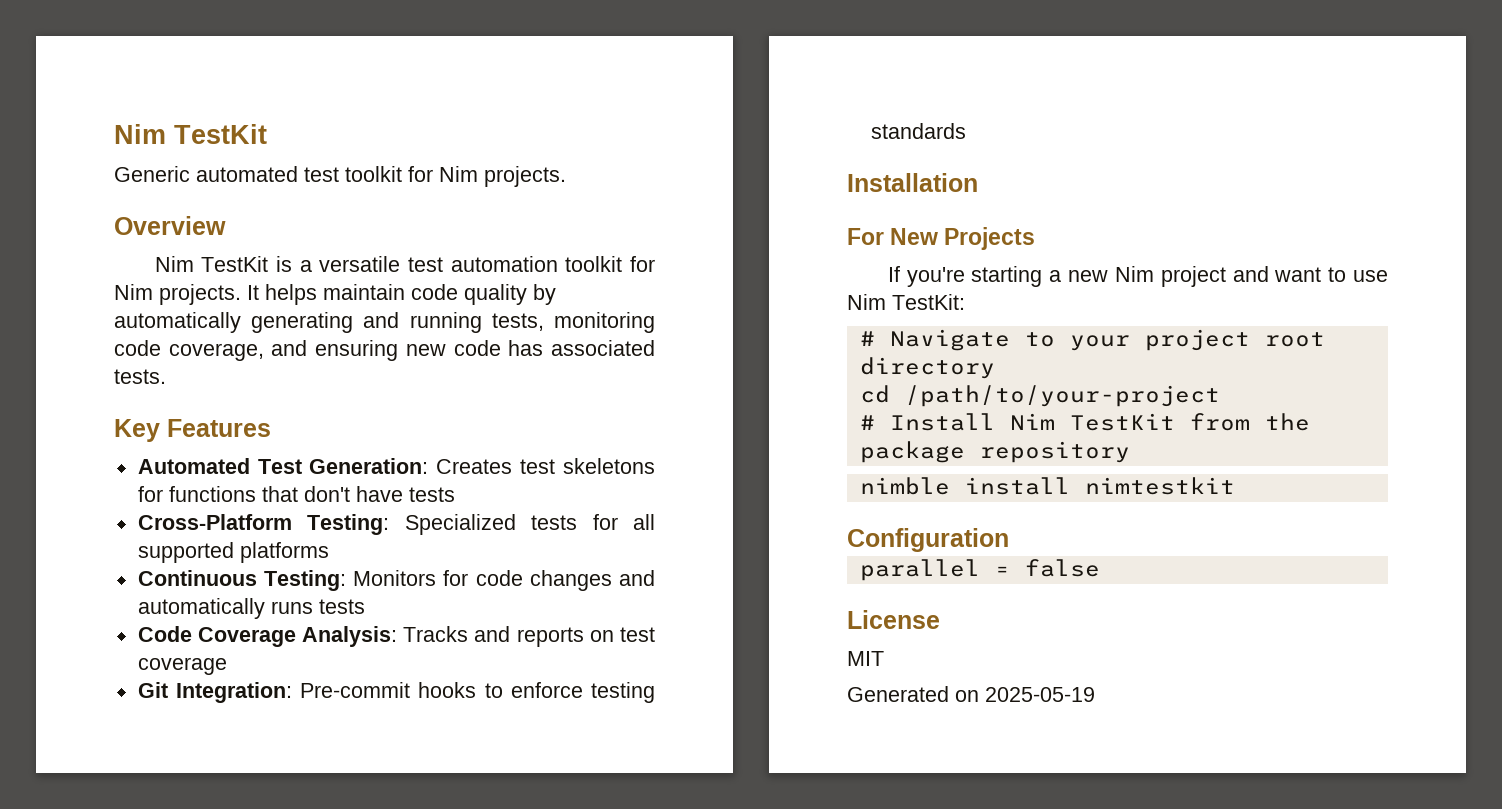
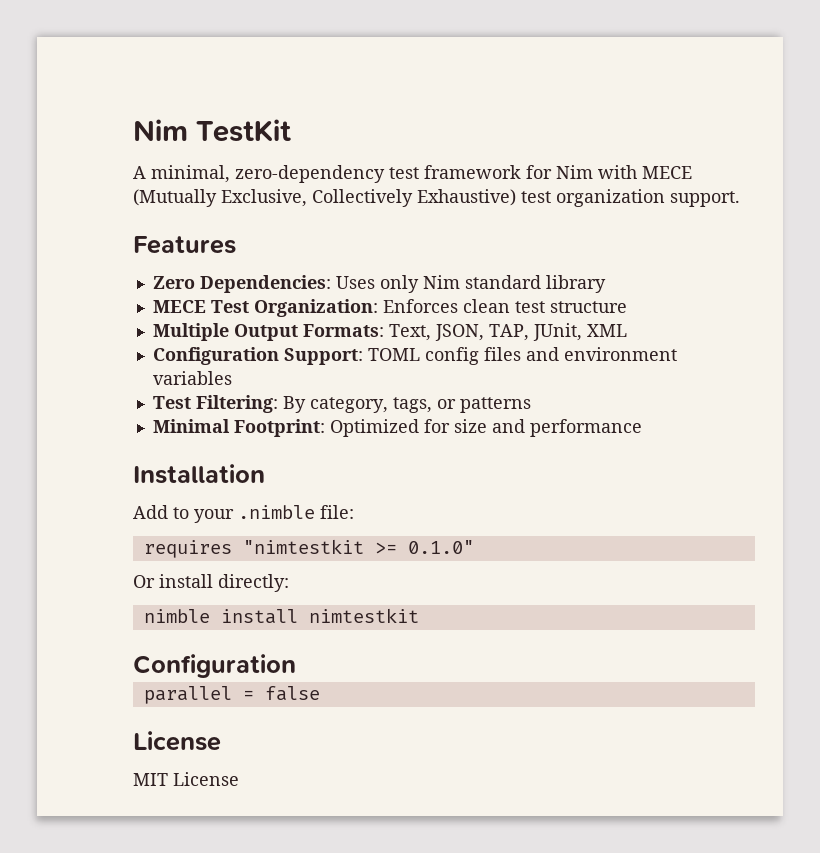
- Generic automated test toolkit for Nim projects.
- Overview
- Nim TestKit is a versatile test automation toolkit for Nim projects. It helps maintain code quality by automatically generating and running tests, monitoring code coverage, and ensuring new code has associated tests.
- Key Features
- Automated Test Generation: Creates test skeletons for functions that don't have tests
- Cross-Platform Testing: Specialized tests for all supported platforms
- Continuous Testing: Monitors for code changes and automatically runs tests
- Code Coverage Analysis: Tracks and reports on test coverage
- Git Integration: Pre-commit hooks to enforce testing standards
+ A minimal, zero-dependency test framework for Nim with MECE (Mutually Exclusive, Collectively Exhaustive) test organization support.
+ Features
+ Zero Dependencies: Uses only Nim standard library
+ MECE Test Organization: Enforces clean test structure
+ Multiple Output Formats: Text, JSON, TAP, JUnit, XML
+ Configuration Support: TOML config files and environment variables
+ Test Filtering: By category, tags, or patterns
+ Minimal Footprint: Optimized for size and performance
  Installation
- For New Projects
- If you're starting a new Nim project and want to use Nim TestKit:
- # Navigate to your project root directory
- cd /path/to/your-project
- # Install Nim TestKit from the package repository
+ Add to your .nimble file:
+ requires "nimtestkit >= 0.1.0"
+ Or install directly:
- MIT
- Generated on 2025-05-19
+ MIT License

